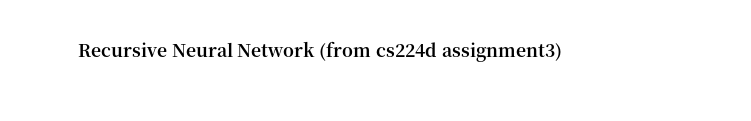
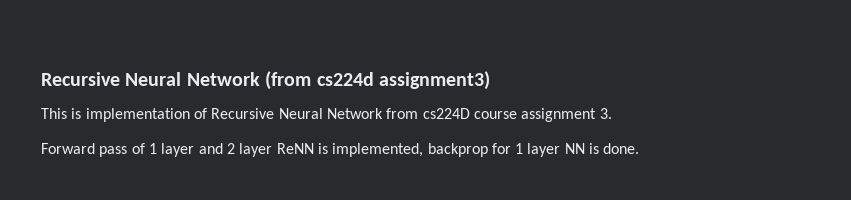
+ This is implementation of Recursive Neural Network from cs224D course assignment 3.
+ Forward pass of 1 layer and 2 layer ReNN is implemented, backprop for 1 layer NN is done.

